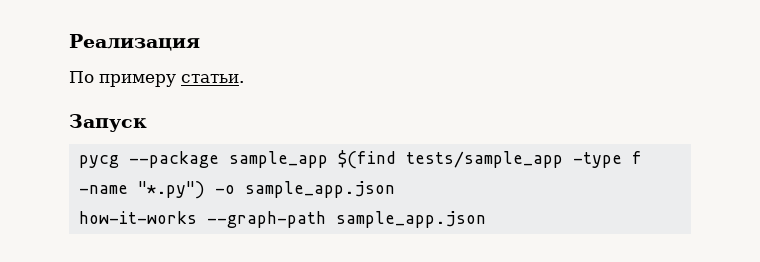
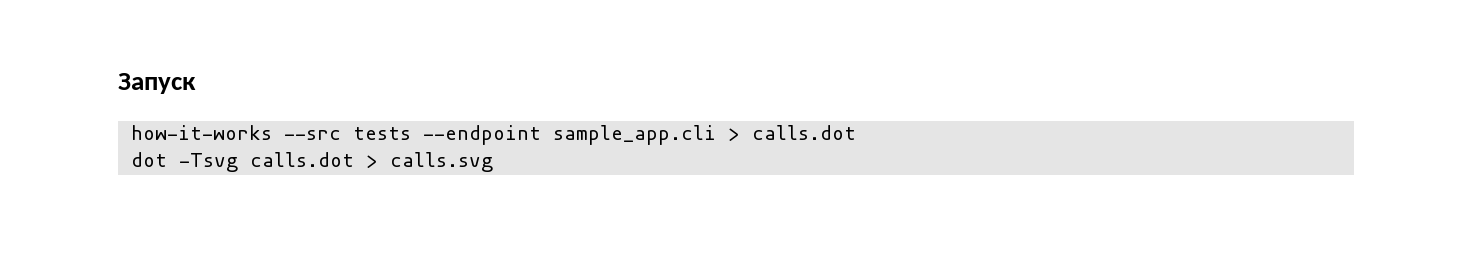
- Реализация
- По примеру статьи.
  Запуск
- pycg --package sample_app $(find tests/sample_app -type f -name "*.py") -o sample_app.json
- how-it-works --graph-path sample_app.json
+ how-it-works --src tests --endpoint sample_app.cli > calls.dot
+ dot -Tsvg calls.dot > calls.svg

